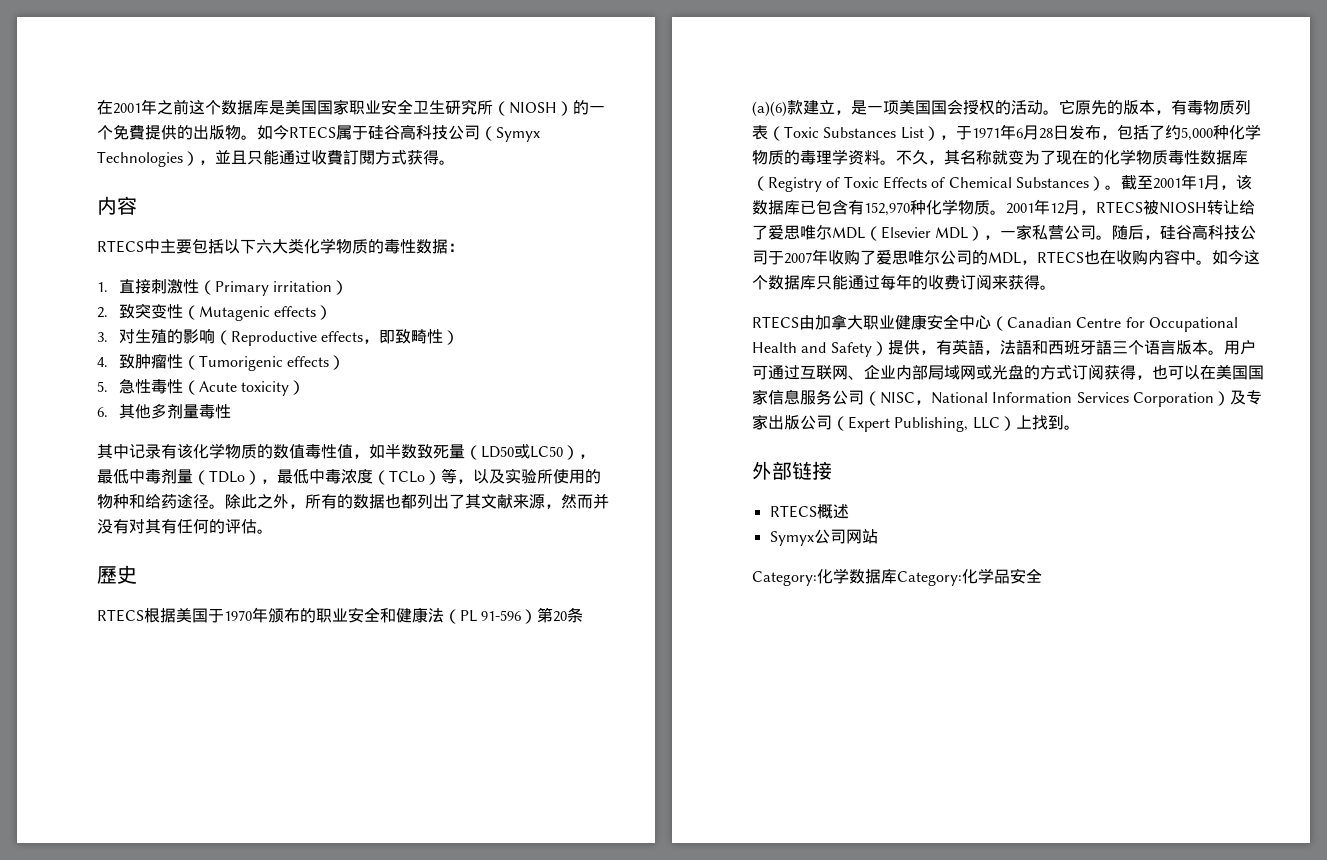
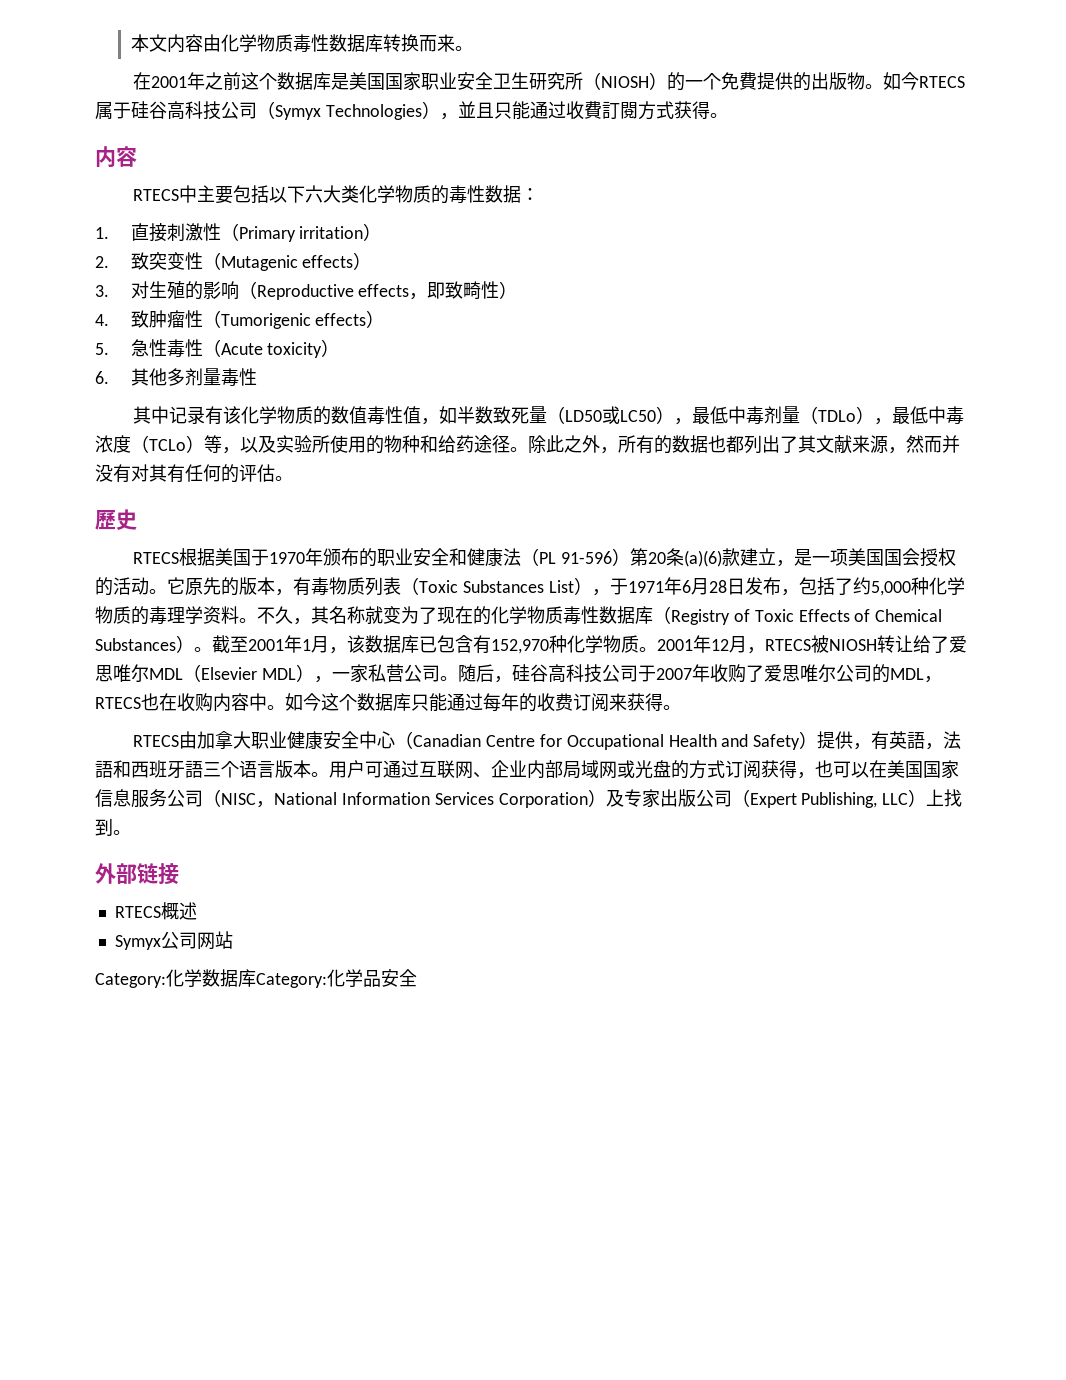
+ 本文内容由化学物质毒性数据库转换而来。

